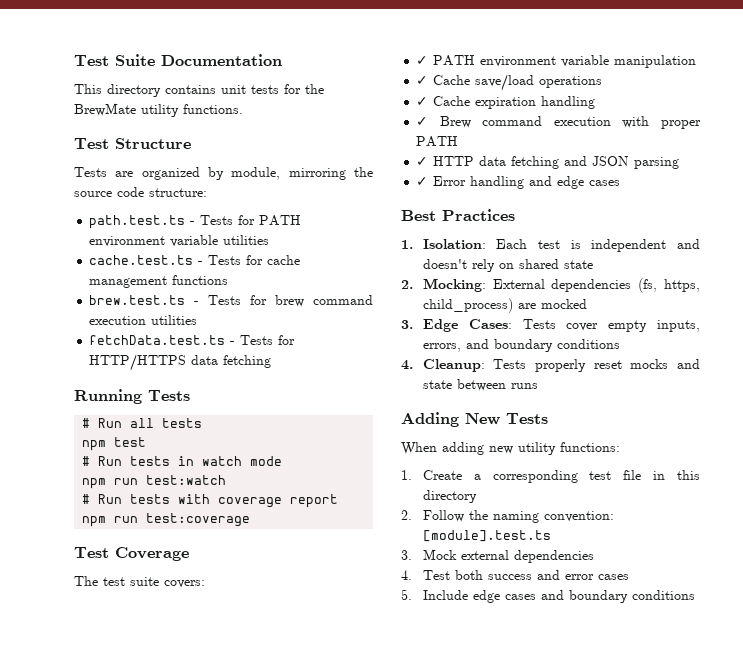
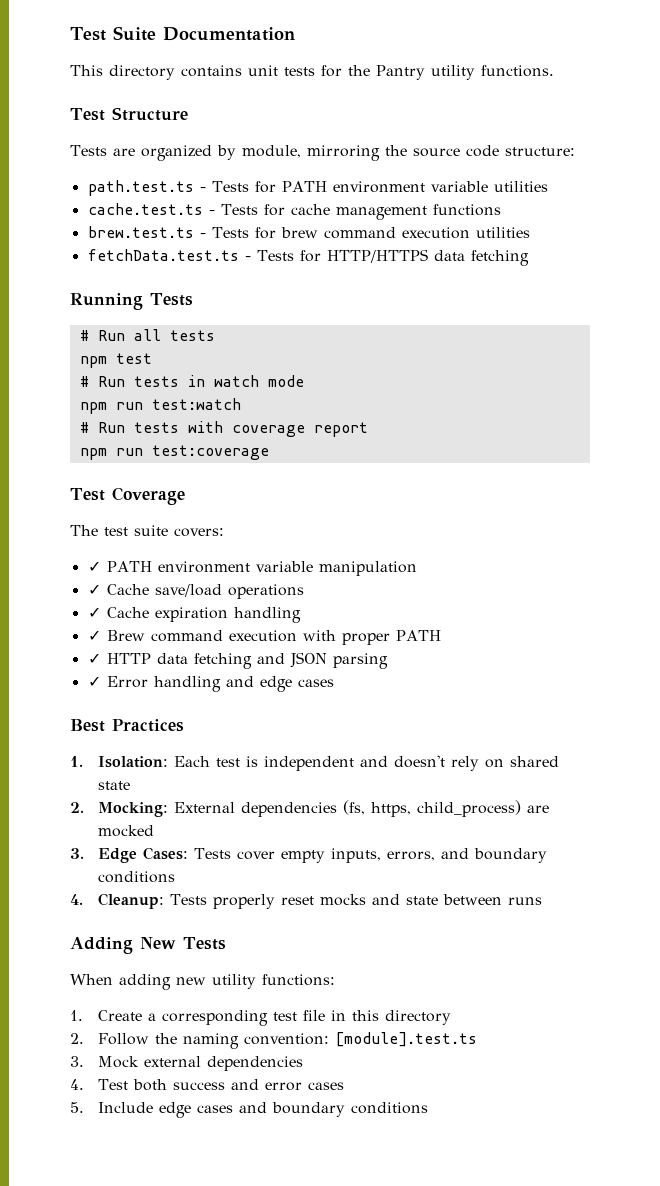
- This directory contains unit tests for the BrewMate utility functions.
+ This directory contains unit tests for the Pantry utility functions.

